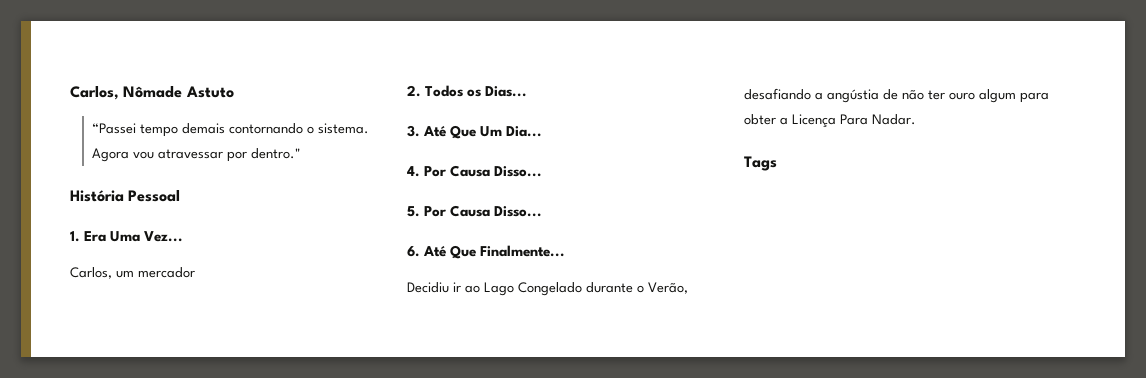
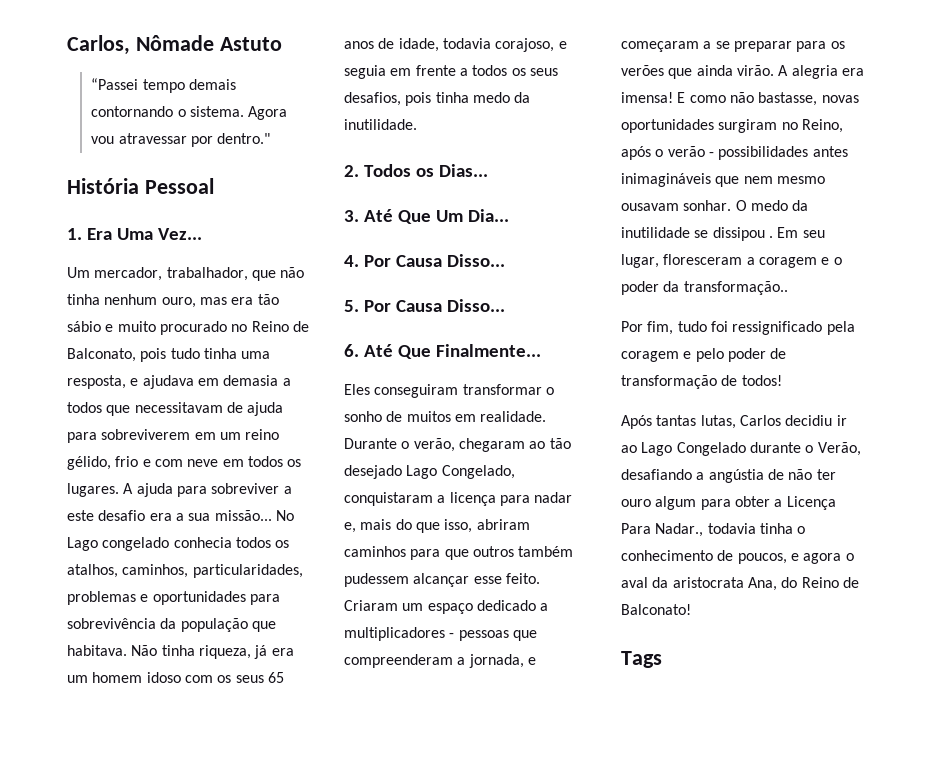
- Carlos, um mercador
+ Um mercador, trabalhador, que não tinha nenhum ouro, mas era tão sábio e muito procurado no Reino de Balconato, pois tudo tinha uma resposta, e ajudava em demasia a todos que necessitavam de ajuda para sobreviverem em um reino gélido, frio e com neve em todos os lugares. A ajuda para sobreviver a este desafio era a sua missão... No Lago congelado conhecia todos os atalhos, caminhos, particularidades, problemas e oportunidades para sobrevivência da população que habitava. Não tinha riqueza, já era um homem idoso com os seus 65 anos de idade, todavia corajoso, e seguia em frente a todos os seus desafios, pois tinha medo da inutilidade.
- Decidiu ir ao Lago Congelado durante o Verão, desafiando a angústia de não ter ouro algum para obter a Licença Para Nadar.
+ Eles conseguiram transformar o sonho de muitos em realidade. Durante o verão, chegaram ao tão desejado Lago Congelado, conquistaram a licença para nadar e, mais do que isso, abriram caminhos para que outros também pudessem alcançar esse feito. Criaram um espaço dedicado a multiplicadores - pessoas que compreenderam a jornada, e começaram a se preparar para os verões que ainda virão. A alegria era imensa! E como não bastasse, novas oportunidades surgiram no Reino, após o verão - possibilidades antes inimagináveis que nem mesmo ousavam sonhar. O medo da inutilidade se dissipou . Em seu lugar, floresceram a coragem e o poder da transformação..
+ Por fim, tudo foi ressignificado pela coragem e pelo poder de transformação de todos!
+ Após tantas lutas, Carlos decidiu ir ao Lago Congelado durante o Verão, desafiando a angústia de não ter ouro algum para obter a Licença Para Nadar., todavia tinha o conhecimento de poucos, e agora o aval da aristocrata Ana, do Reino de Balconato!

